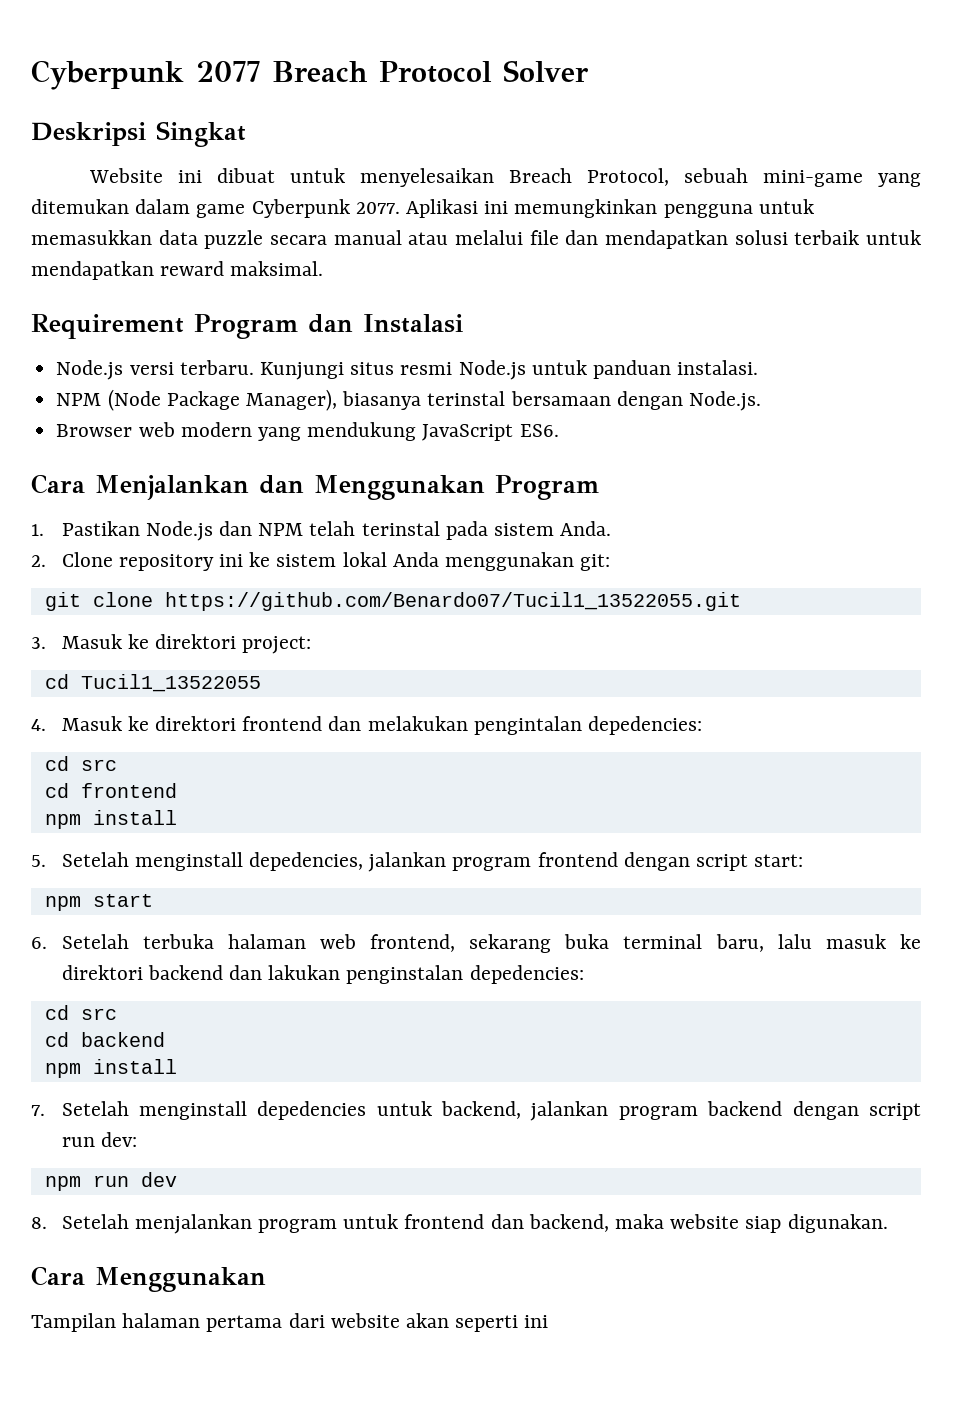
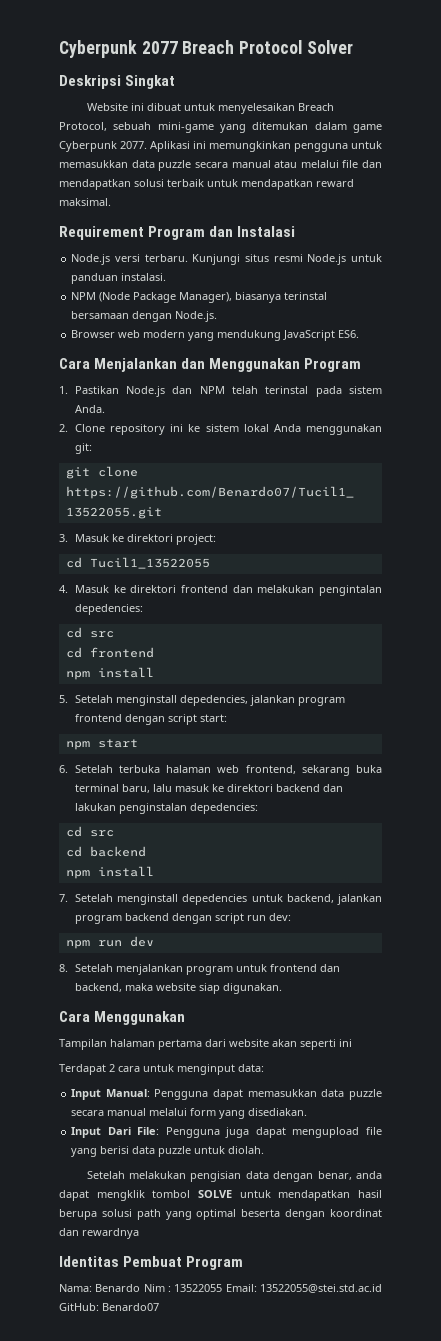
+ Terdapat 2 cara untuk menginput data:
+ Input Manual: Pengguna dapat memasukkan data puzzle secara manual melalui form yang disediakan.
+ Input Dari File: Pengguna juga dapat mengupload file yang berisi data puzzle untuk diolah.
+ Setelah melakukan pengisian data dengan benar, anda dapat mengklik tombol SOLVE untuk mendapatkan hasil berupa solusi path yang optimal beserta dengan koordinat dan rewardnya
+ Identitas Pembuat Program
+ Nama: Benardo Nim : 13522055 Email: 13522055@stei.std.ac.id GitHub: Benardo07

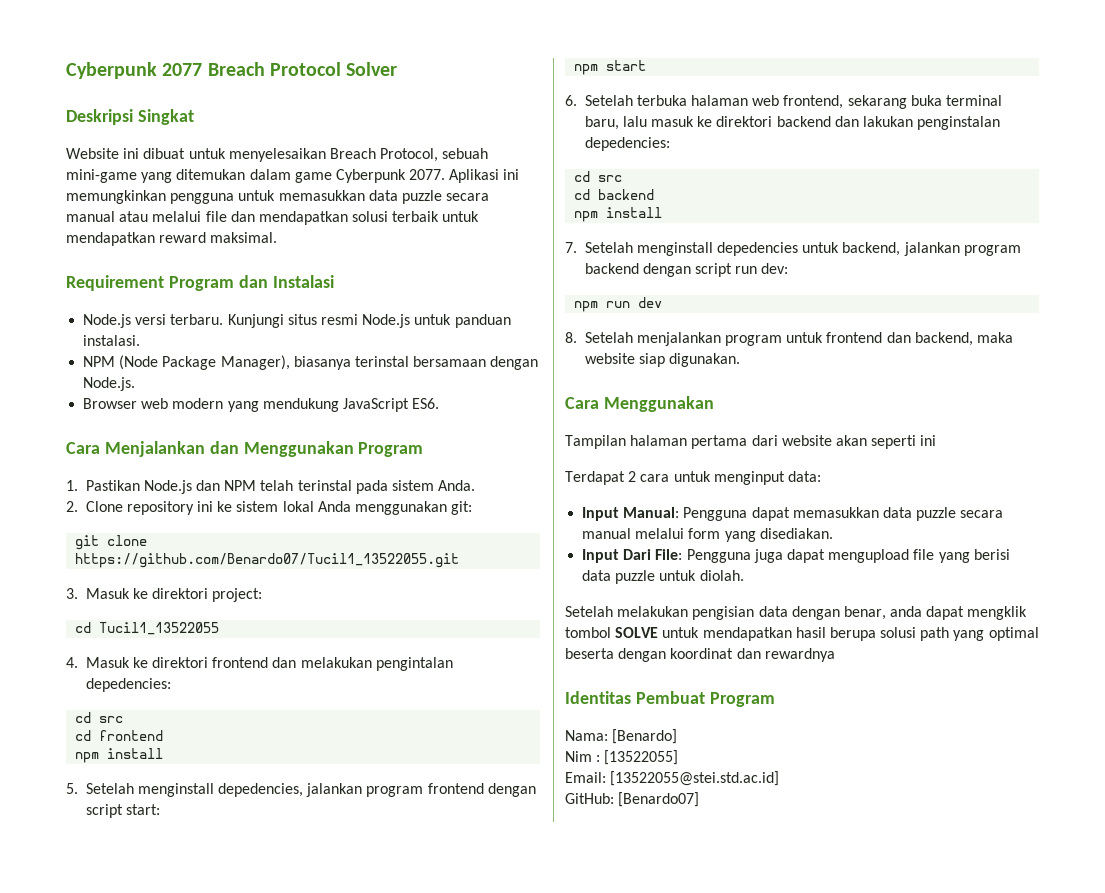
- Nama: Benardo Nim : 13522055 Email: 13522055@stei.std.ac.id GitHub: Benardo07
+ Nama: [Benardo]
+ Nim : [13522055]
+ Email: [13522055@stei.std.ac.id]
+ GitHub: [Benardo07]

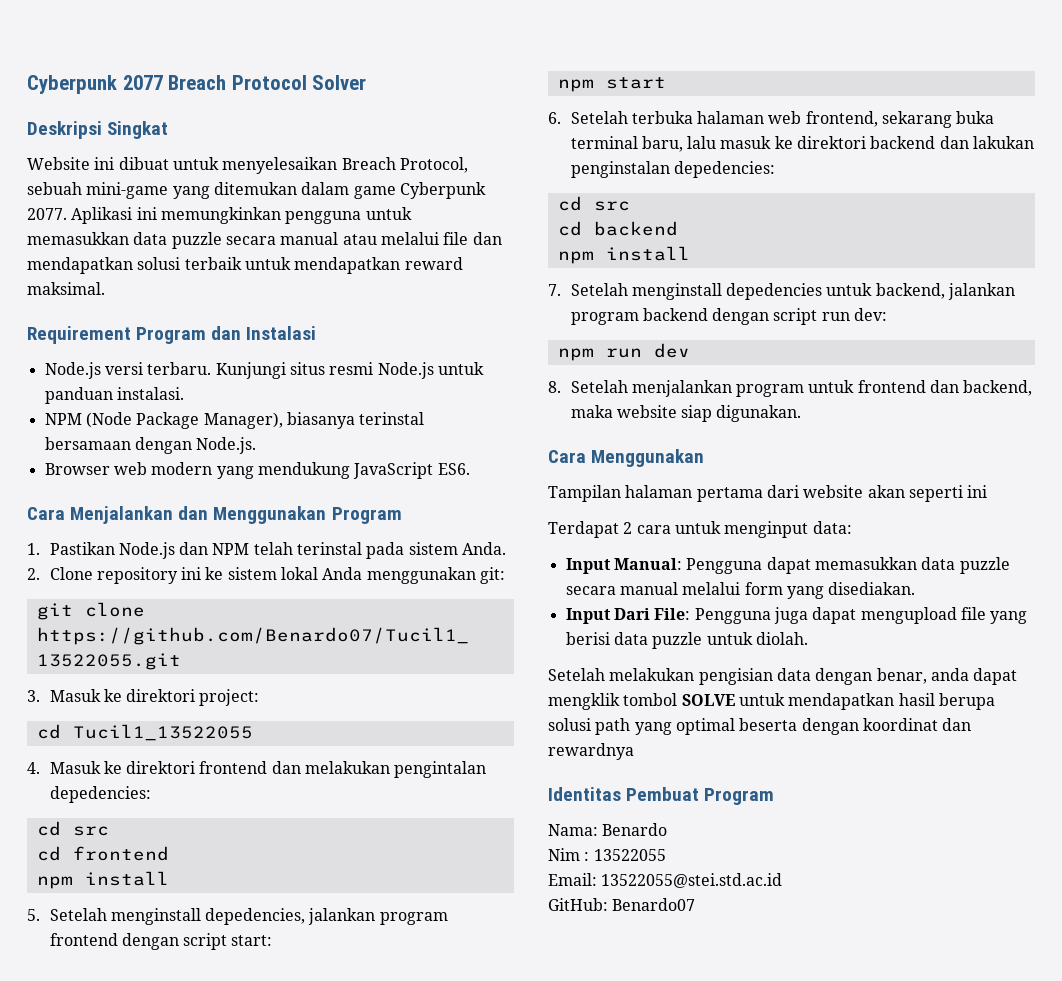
- Nama: [Benardo]
+ Nama: Benardo
- Nim : [13522055]
+ Nim : 13522055
- Email: [13522055@stei.std.ac.id]
+ Email: 13522055@stei.std.ac.id
- GitHub: [Benardo07]
+ GitHub: Benardo07

